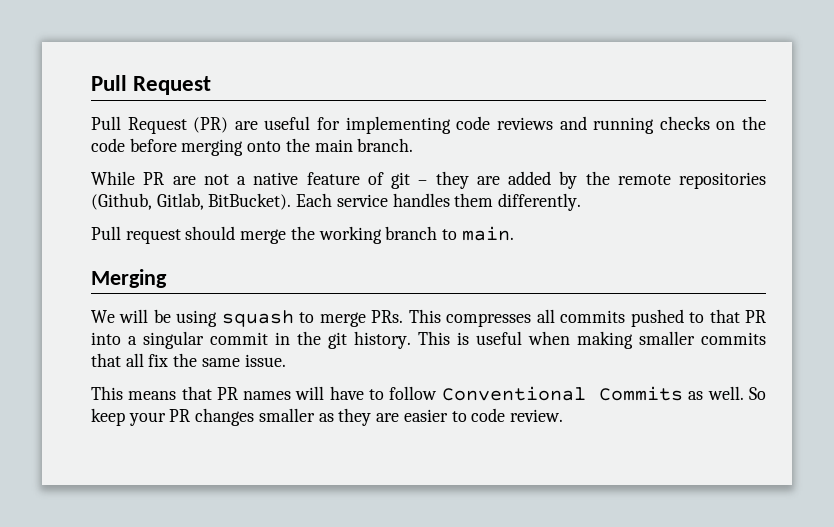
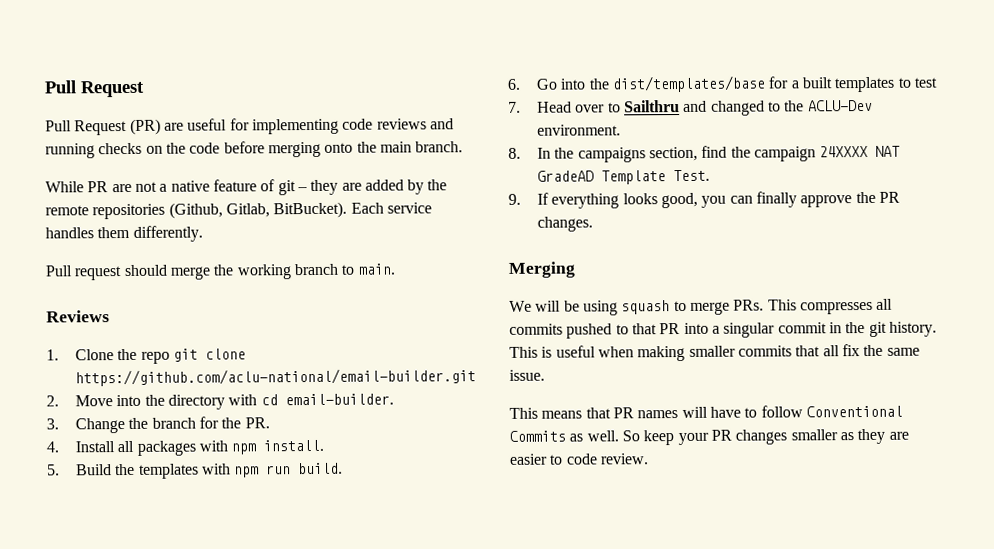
+ Reviews
+ 1. Clone the repo git clone https://github.com/aclu-national/email-builder.git
+ 2. Move into the directory with cd email-builder.
+ 3. Change the branch for the PR.
+ 4. Install all packages with npm install.
+ 5. Build the templates with npm run build.
+ 6. Go into the dist/templates/base for a built templates to test
+ 7. Head over to Sailthru and changed to the ACLU-Dev environment.
+ 8. In the campaigns section, find the campaign 24XXXX NAT GradeAD Template Test.
+ 9. If everything looks good, you can finally approve the PR changes.

